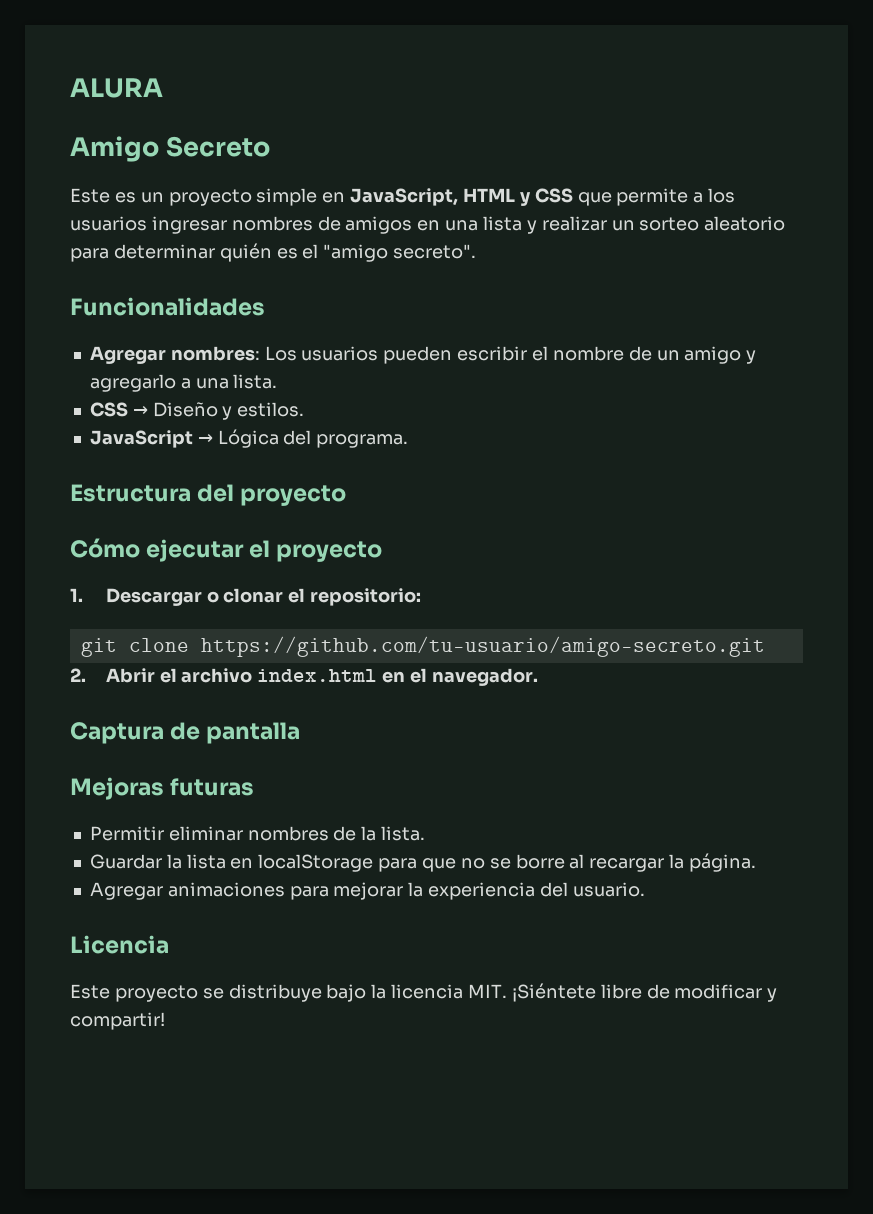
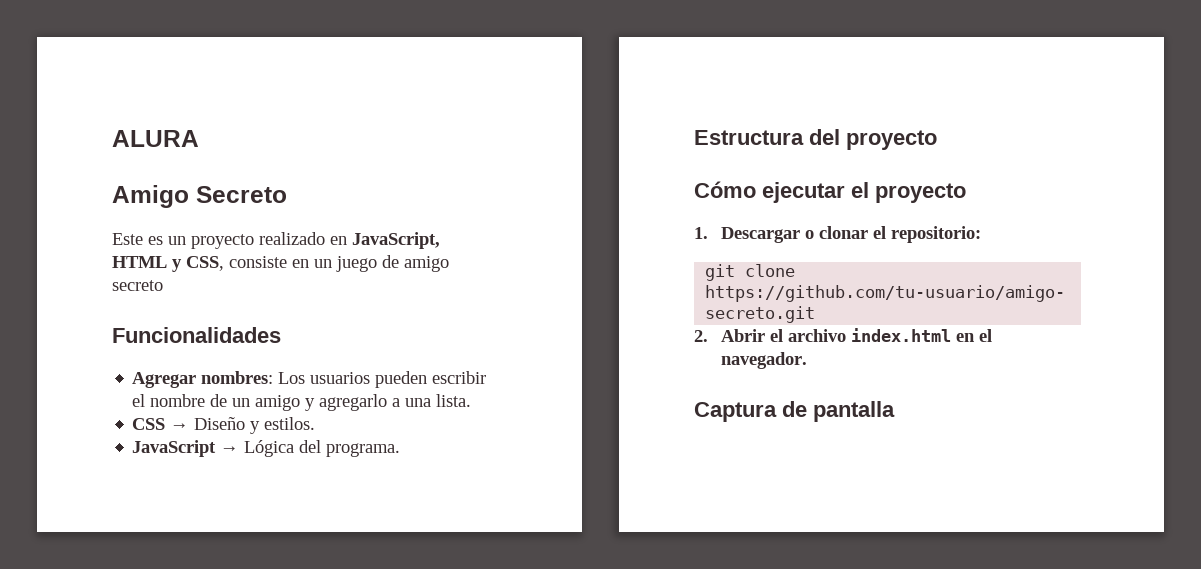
- Este es un proyecto simple en JavaScript, HTML y CSS que permite a los usuarios ingresar nombres de amigos en una lista y realizar un sorteo aleatorio para determinar quién es el "amigo secreto".
+ Este es un proyecto realizado en JavaScript, HTML y CSS, consiste en un juego de amigo secreto
- Mejoras futuras
- Permitir eliminar nombres de la lista.
- Guardar la lista en localStorage para que no se borre al recargar la página.
- Agregar animaciones para mejorar la experiencia del usuario.
- Licencia
- Este proyecto se distribuye bajo la licencia MIT. ¡Siéntete libre de modificar y compartir!

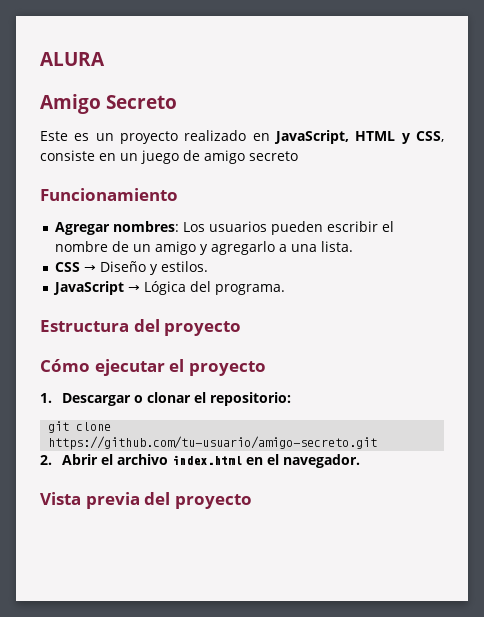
- Funcionalidades
+ Funcionamiento
- Captura de pantalla
+ Vista previa del proyecto

